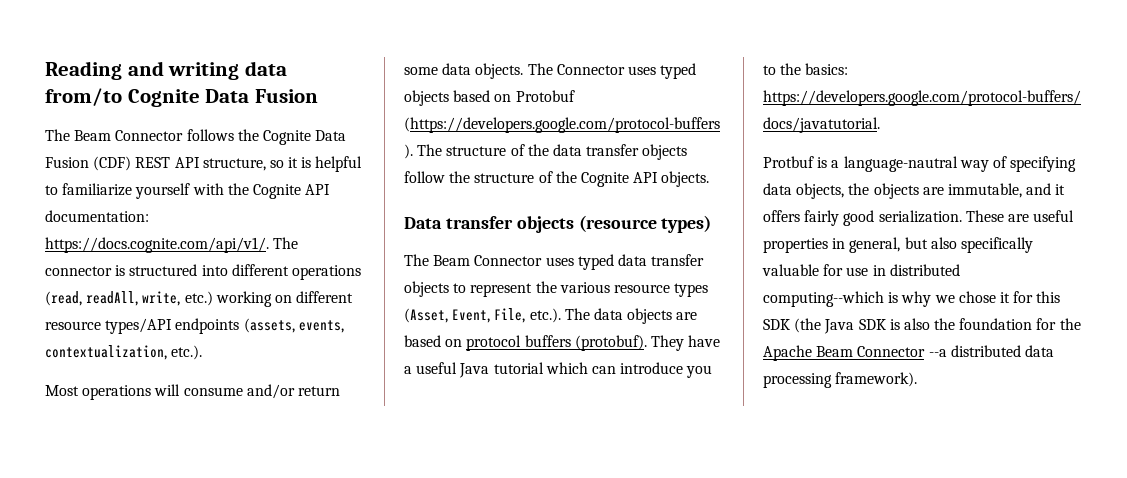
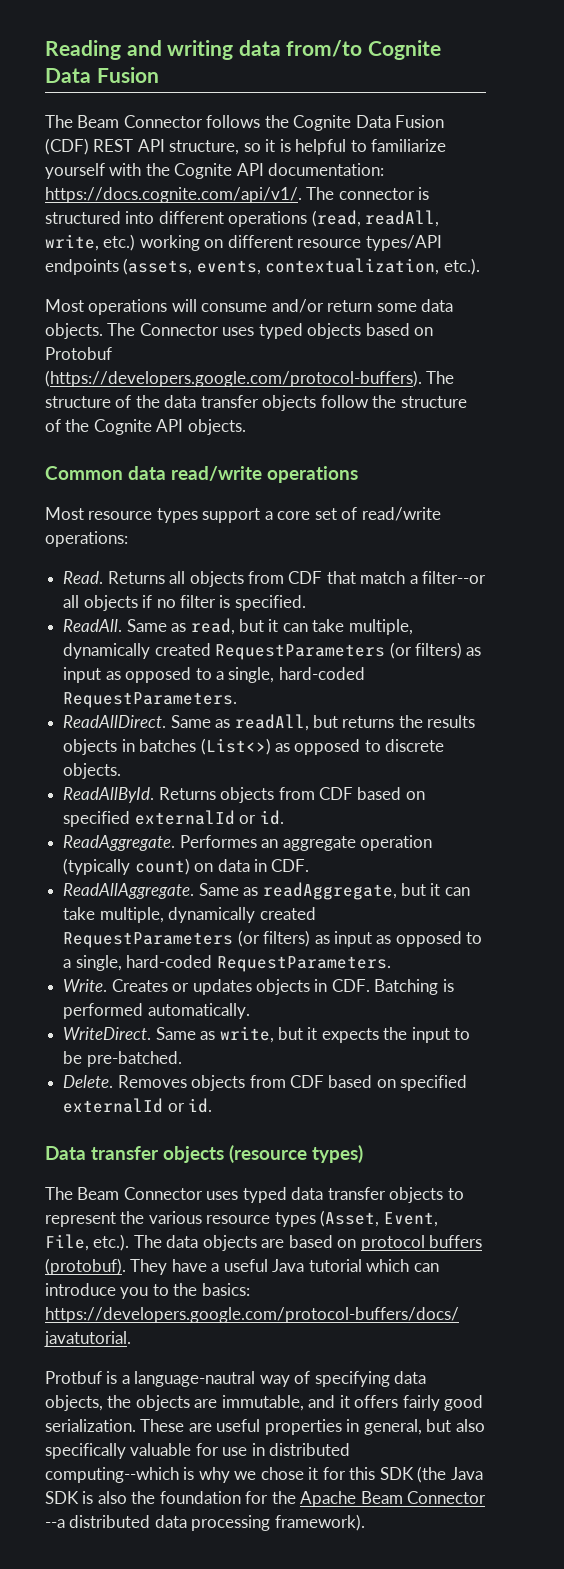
+ Common data read/write operations
+ Most resource types support a core set of read/write operations:
+ Read. Returns all objects from CDF that match a filter--or all objects if no filter is specified.
+ ReadAll. Same as read, but it can take multiple, dynamically created RequestParameters (or filters) as input as opposed to a single, hard-coded RequestParameters.
+ ReadAllDirect. Same as readAll, but returns the results objects in batches (List<>) as opposed to discrete objects.
+ ReadAllById. Returns objects from CDF based on specified externalId or id.
+ ReadAggregate. Performes an aggregate operation (typically count) on data in CDF.
+ ReadAllAggregate. Same as readAggregate, but it can take multiple, dynamically created RequestParameters (or filters) as input as opposed to a single, hard-coded RequestParameters.
+ Write. Creates or updates objects in CDF. Batching is performed automatically.
+ WriteDirect. Same as write, but it expects the input to be pre-batched.
+ Delete. Removes objects from CDF based on specified externalId or id.

